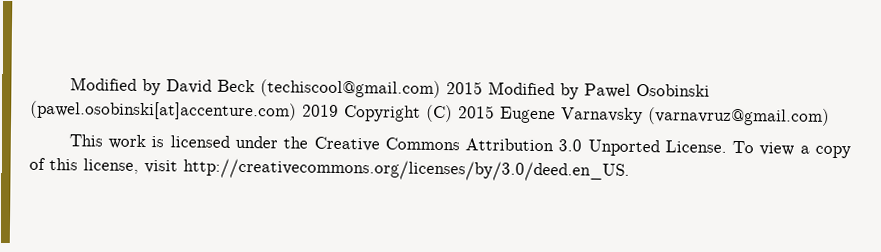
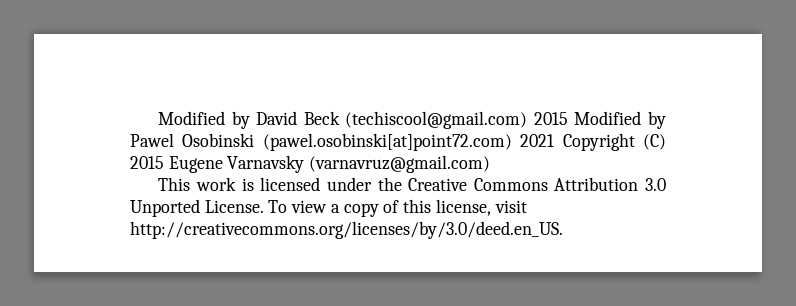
- Modified by David Beck (techiscool@gmail.com) 2015 Modified by Pawel Osobinski (pawel.osobinski[at]accenture.com) 2019 Copyright (C) 2015 Eugene Varnavsky (varnavruz@gmail.com)
+ Modified by David Beck (techiscool@gmail.com) 2015 Modified by Pawel Osobinski (pawel.osobinski[at]point72.com) 2021 Copyright (C) 2015 Eugene Varnavsky (varnavruz@gmail.com)

